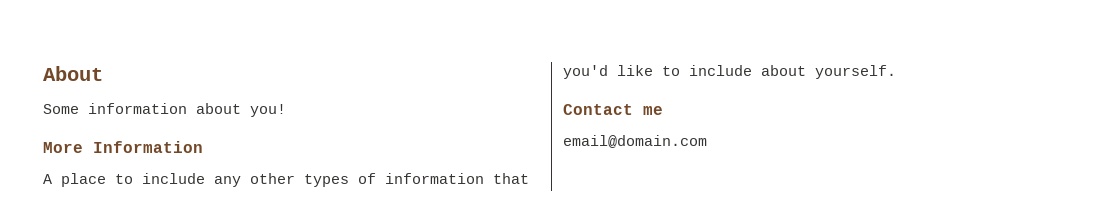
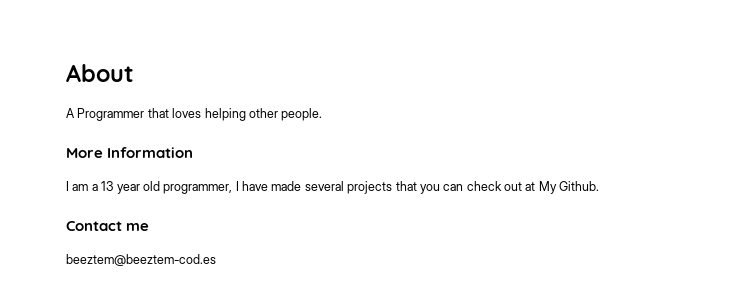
- Some information about you!
+ A Programmer that loves helping other people.
  More Information
- A place to include any other types of information that you'd like to include about yourself.
+ I am a 13 year old programmer, I have made several projects that you can check out at My Github.
- email@domain.com
+ beeztem@beeztem-cod.es

